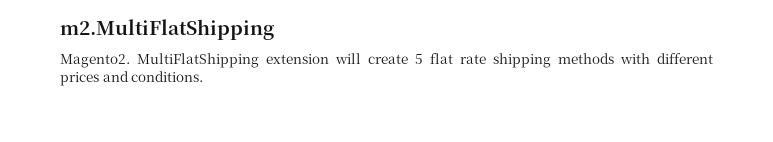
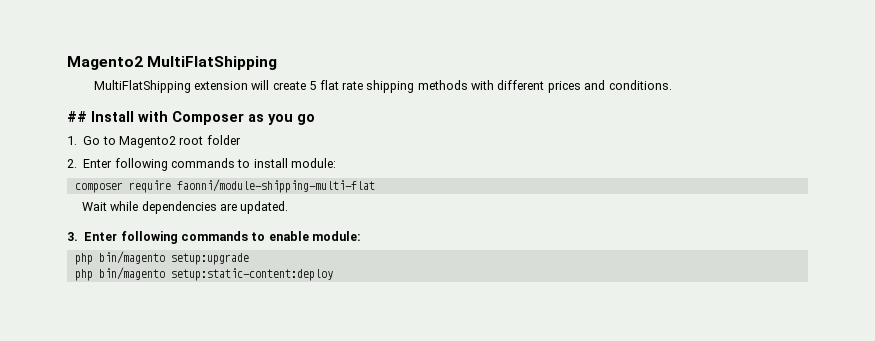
- m2.MultiFlatShipping
- Magento2. MultiFlatShipping extension will create 5 flat rate shipping methods with different prices and conditions.
+ Magento2 MultiFlatShipping
+ MultiFlatShipping extension will create 5 flat rate shipping methods with different prices and conditions.
+ ## Install with Composer as you go
+ 1. Go to Magento2 root folder
+ 2. Enter following commands to install module:
+ composer require faonni/module-shipping-multi-flat
+ Wait while dependencies are updated.
+ 3. Enter following commands to enable module:
+ php bin/magento setup:upgrade
+ php bin/magento setup:static-content:deploy

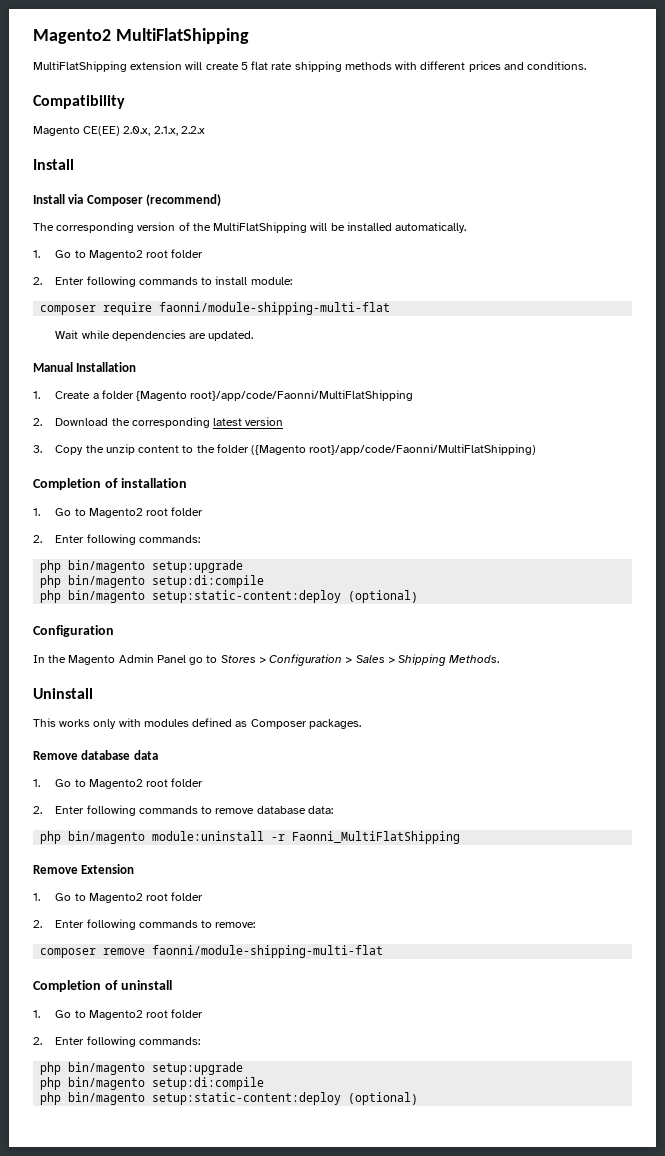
- ## Install with Composer as you go
+ Compatibility
+ Magento CE(EE) 2.0.x, 2.1.x, 2.2.x
+ Install
+ Install via Composer (recommend)
+ The corresponding version of the MultiFlatShipping will be installed automatically.
- 3. Enter following commands to enable module:
+ Manual Installation
+ 1. Create a folder {Magento root}/app/code/Faonni/MultiFlatShipping
+ 2. Download the corresponding latest version
+ 3. Copy the unzip content to the folder ({Magento root}/app/code/Faonni/MultiFlatShipping)
+ Completion of installation
+ 1. Go to Magento2 root folder
+ 2. Enter following commands:
  php bin/magento setup:upgrade
- php bin/magento setup:static-content:deploy
+ php bin/magento setup:di:compile
+ php bin/magento setup:static-content:deploy (optional)
+ Configuration
+ In the Magento Admin Panel go to Stores > Configuration > Sales > Shipping Methods.
+ Uninstall
+ This works only with modules defined as Composer packages.
+ Remove database data
+ 1. Go to Magento2 root folder
+ 2. Enter following commands to remove database data:
+ php bin/magento module:uninstall -r Faonni_MultiFlatShipping
+ Remove Extension
+ 1. Go to Magento2 root folder
+ 2. Enter following commands to remove:
+ composer remove faonni/module-shipping-multi-flat
+ Completion of uninstall
+ 1. Go to Magento2 root folder
+ 2. Enter following commands:
+ php bin/magento setup:upgrade
+ php bin/magento setup:di:compile
+ php bin/magento setup:static-content:deploy (optional)

